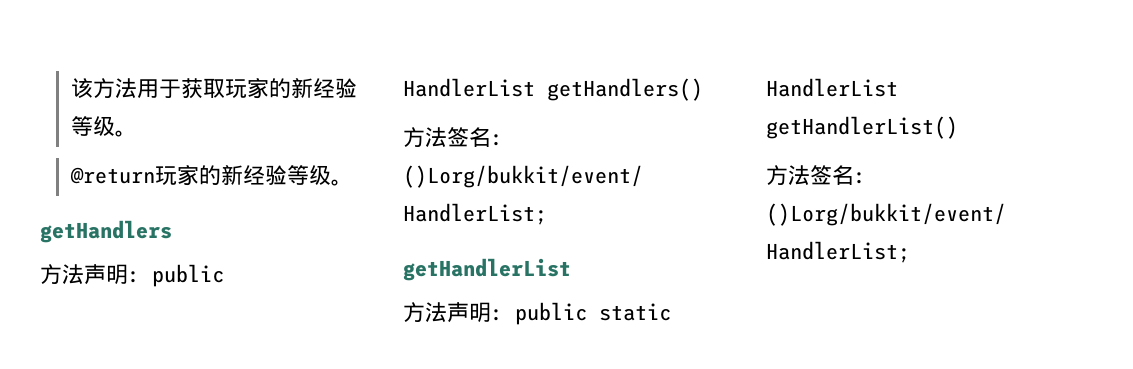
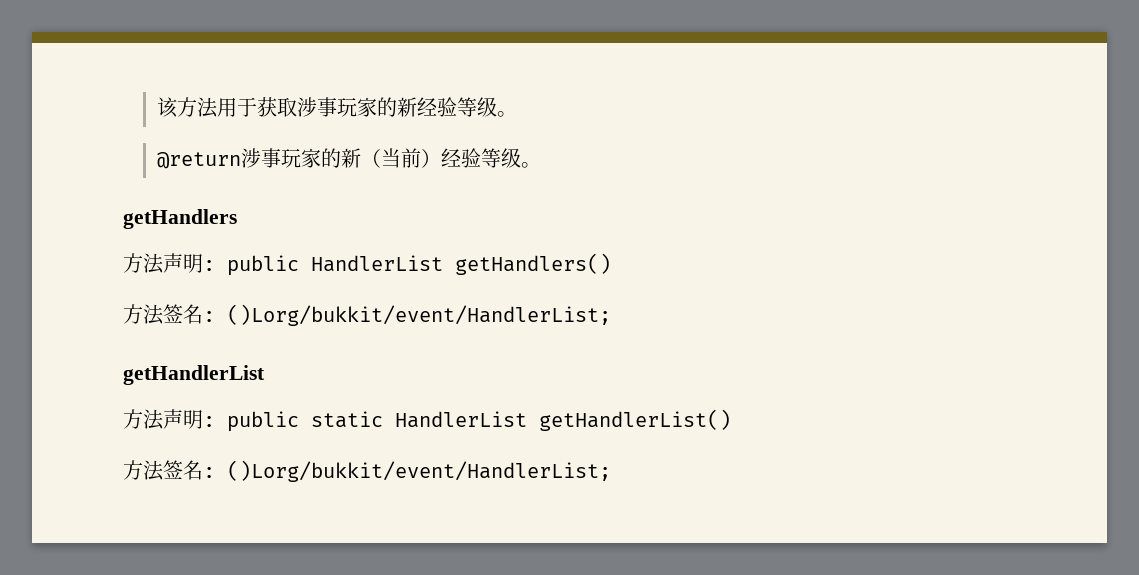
- 该方法用于获取玩家的新经验等级。
+ 该方法用于获取涉事玩家的新经验等级。
- @return玩家的新经验等级。
+ @return涉事玩家的新（当前）经验等级。

